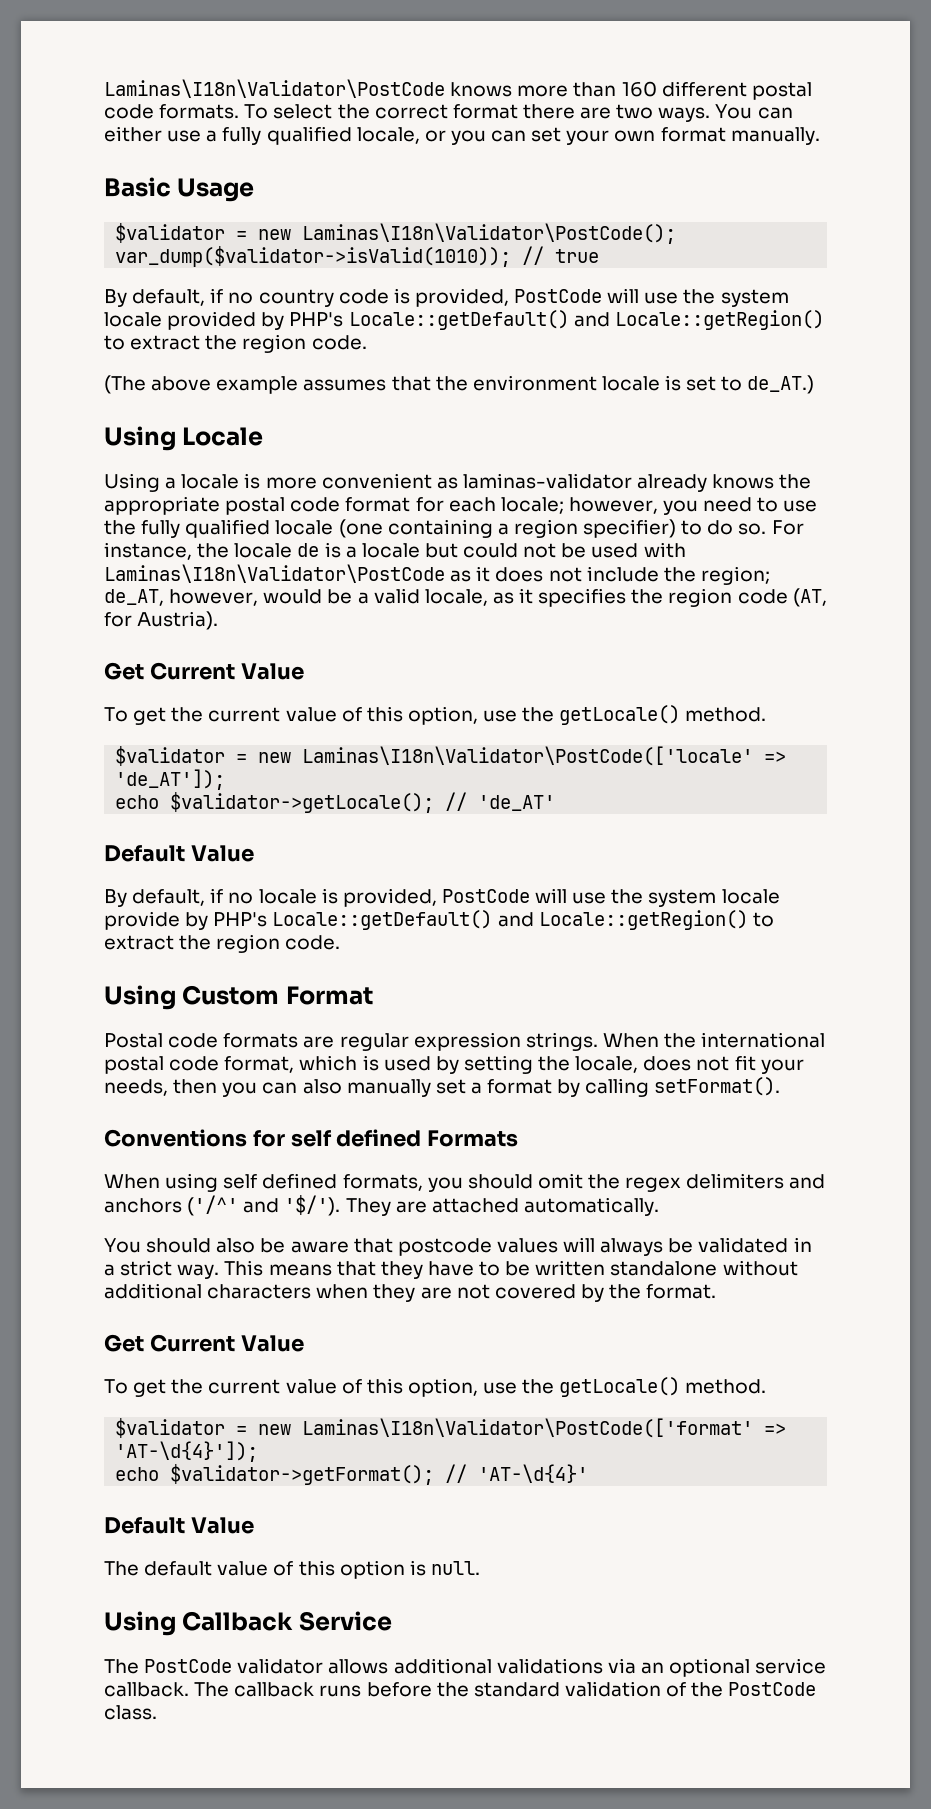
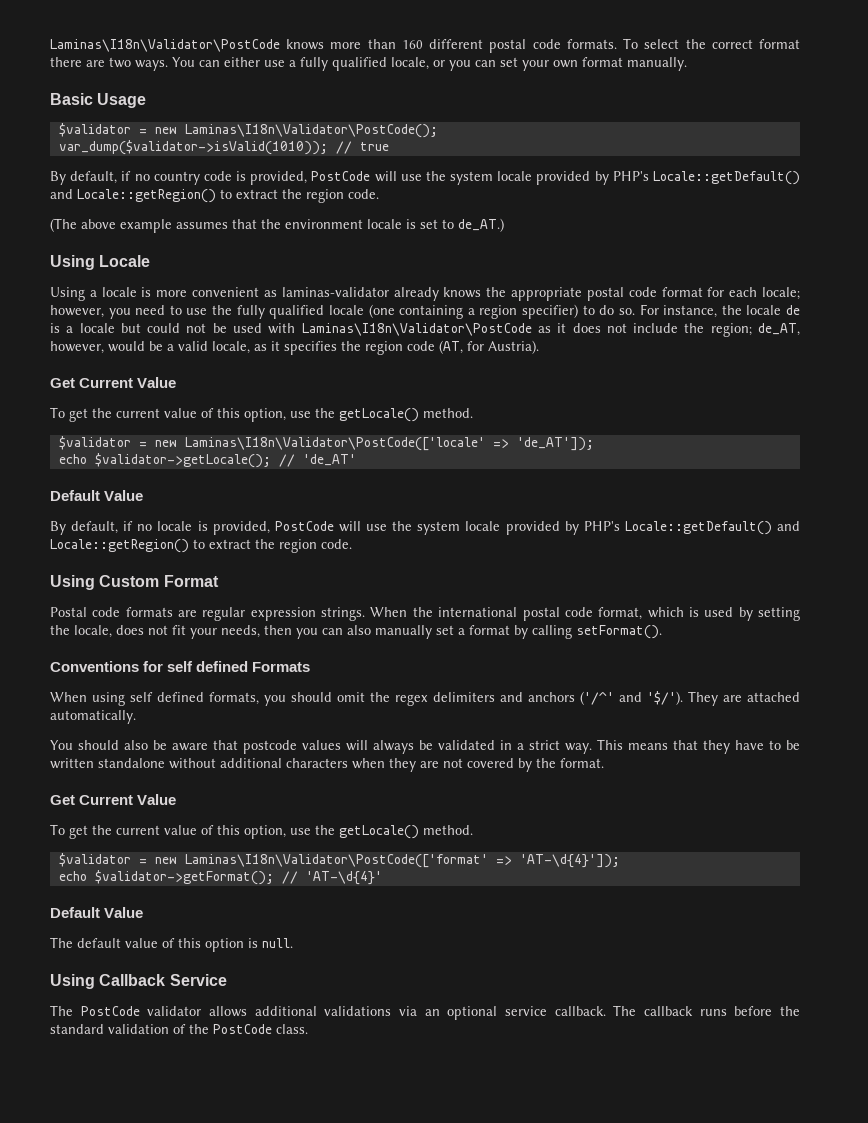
- By default, if no locale is provided, PostCode will use the system locale provide by PHP's Locale::getDefault() and Locale::getRegion() to extract the region code.
+ By default, if no locale is provided, PostCode will use the system locale provided by PHP's Locale::getDefault() and Locale::getRegion() to extract the region code.

